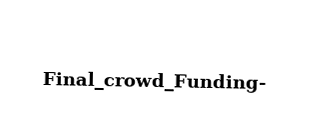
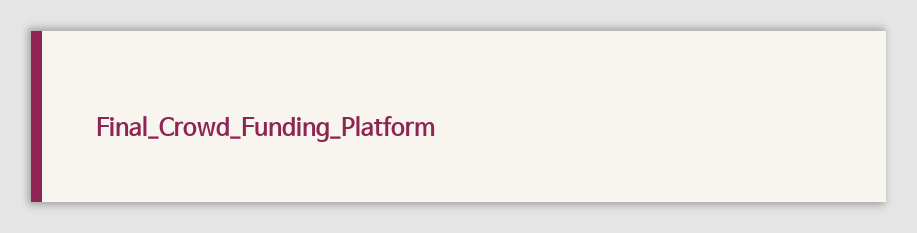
- Final_crowd_Funding-
+ Final_Crowd_Funding_Platform

